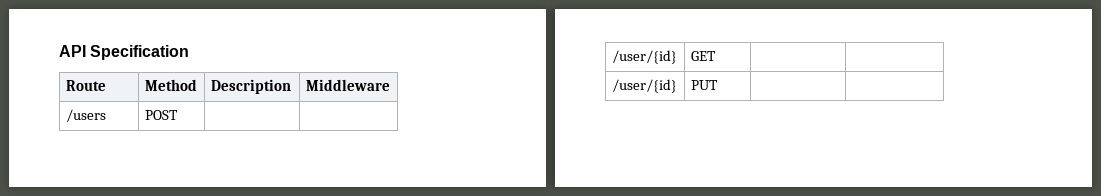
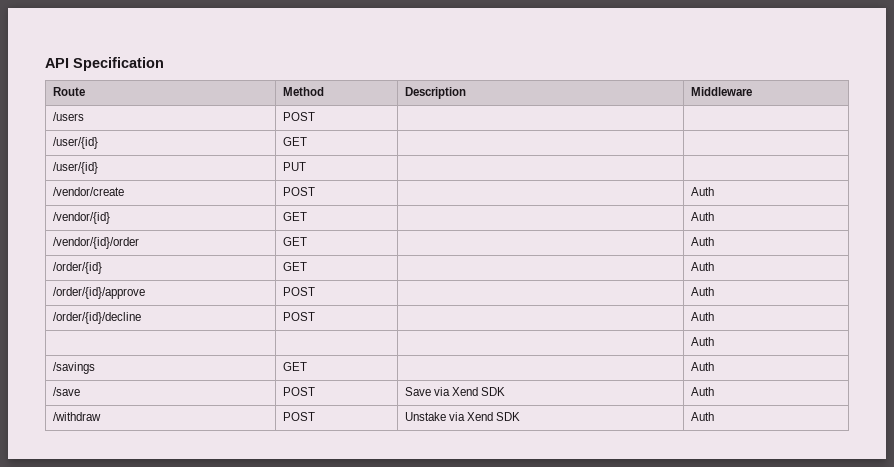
+ /vendor/create | POST | | Auth
+ /vendor/{id} | GET | | Auth
+ /vendor/{id}/order | GET | | Auth
+ /order/{id} | GET | | Auth
+ /order/{id}/approve | POST | | Auth
+ /order/{id}/decline | POST | | Auth
+ | | | Auth
+ /savings | GET | | Auth
+ /save | POST | Save via Xend SDK | Auth
+ /withdraw | POST | Unstake via Xend SDK | Auth

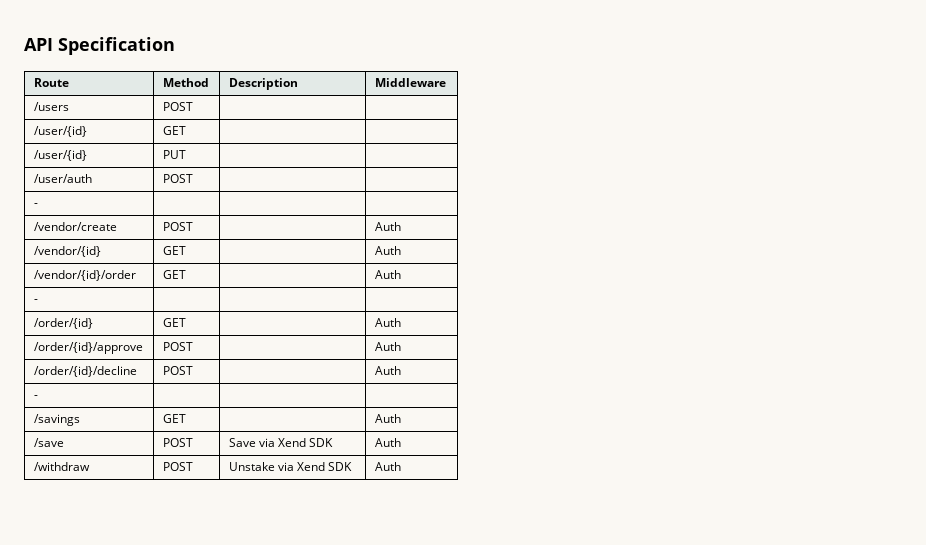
+ /user/auth | POST | |
+ - | | |
  /vendor/{id}/order | GET | | Auth
+ - | | |
  /order/{id}/decline | POST | | Auth
- | | | Auth
+ - | | |

